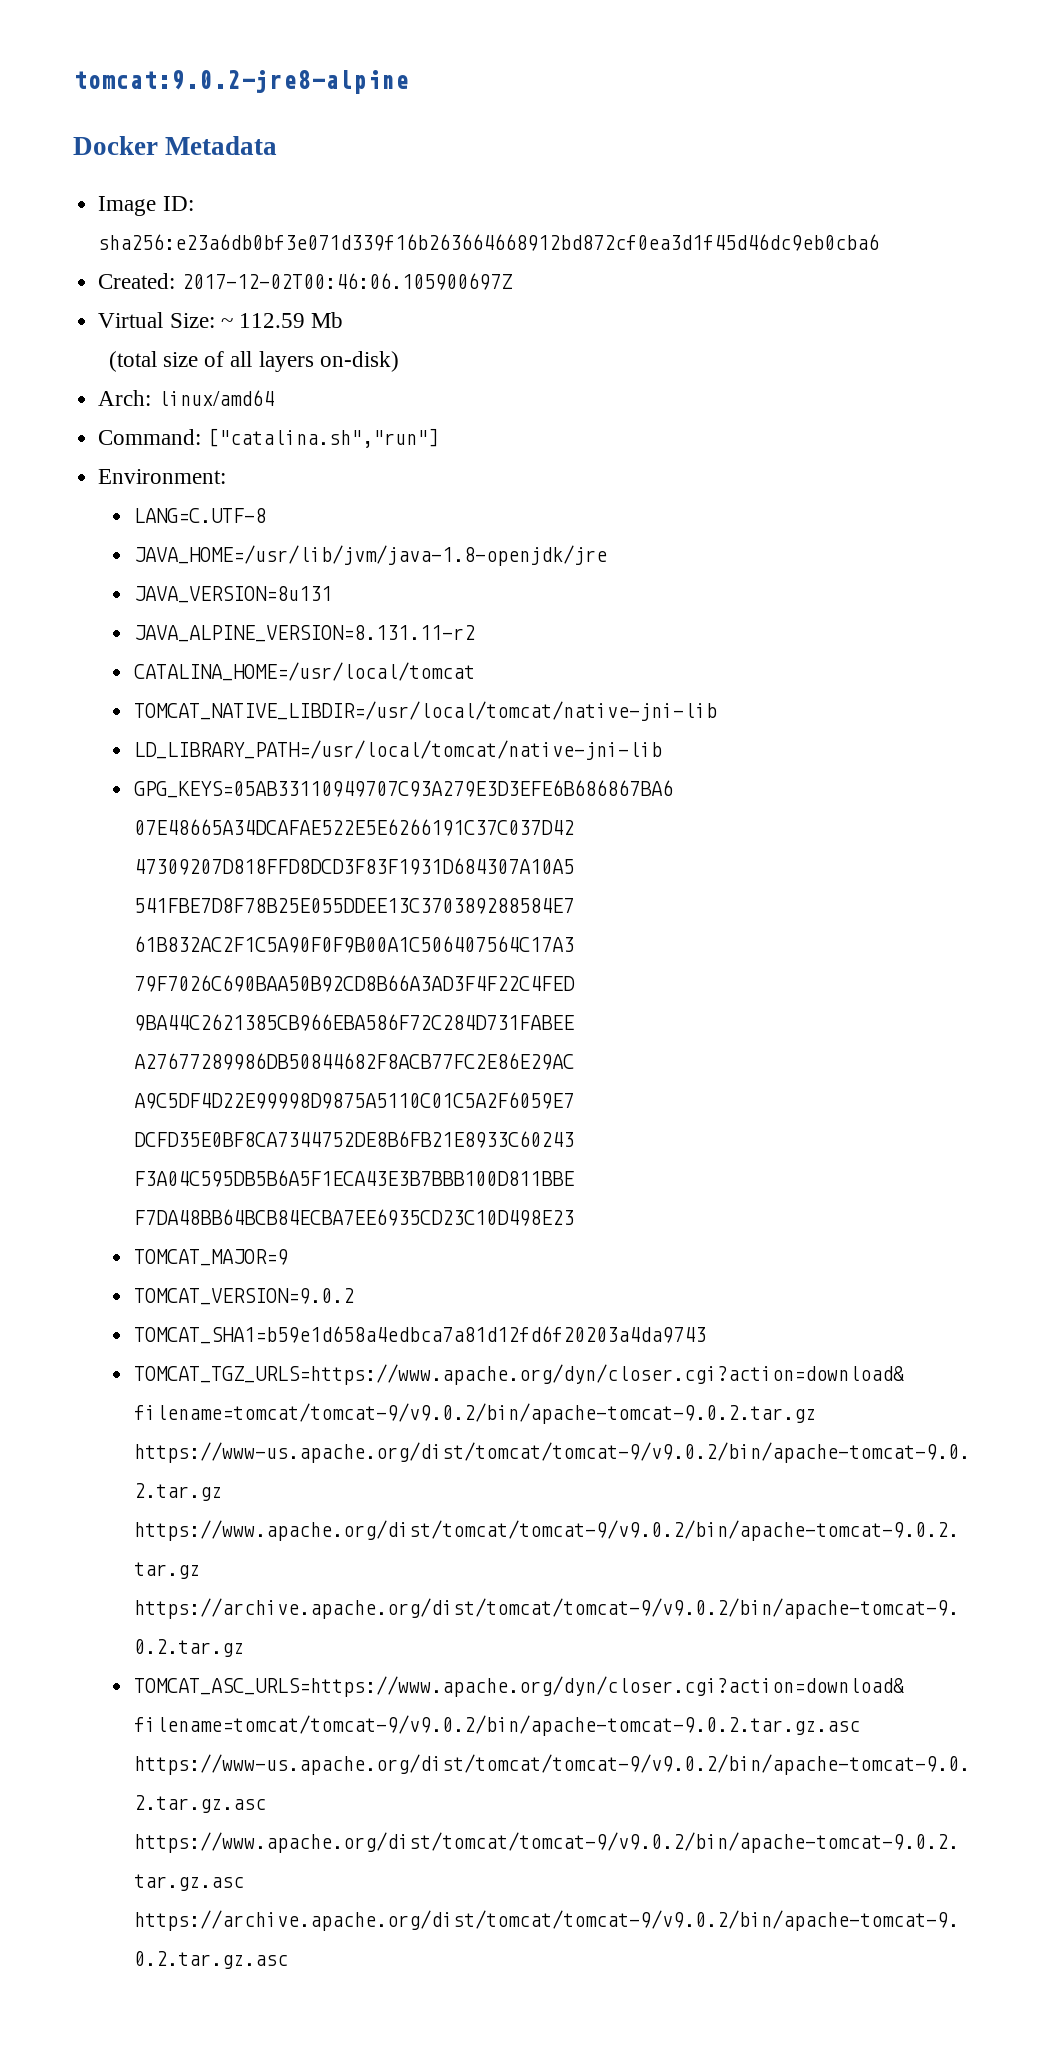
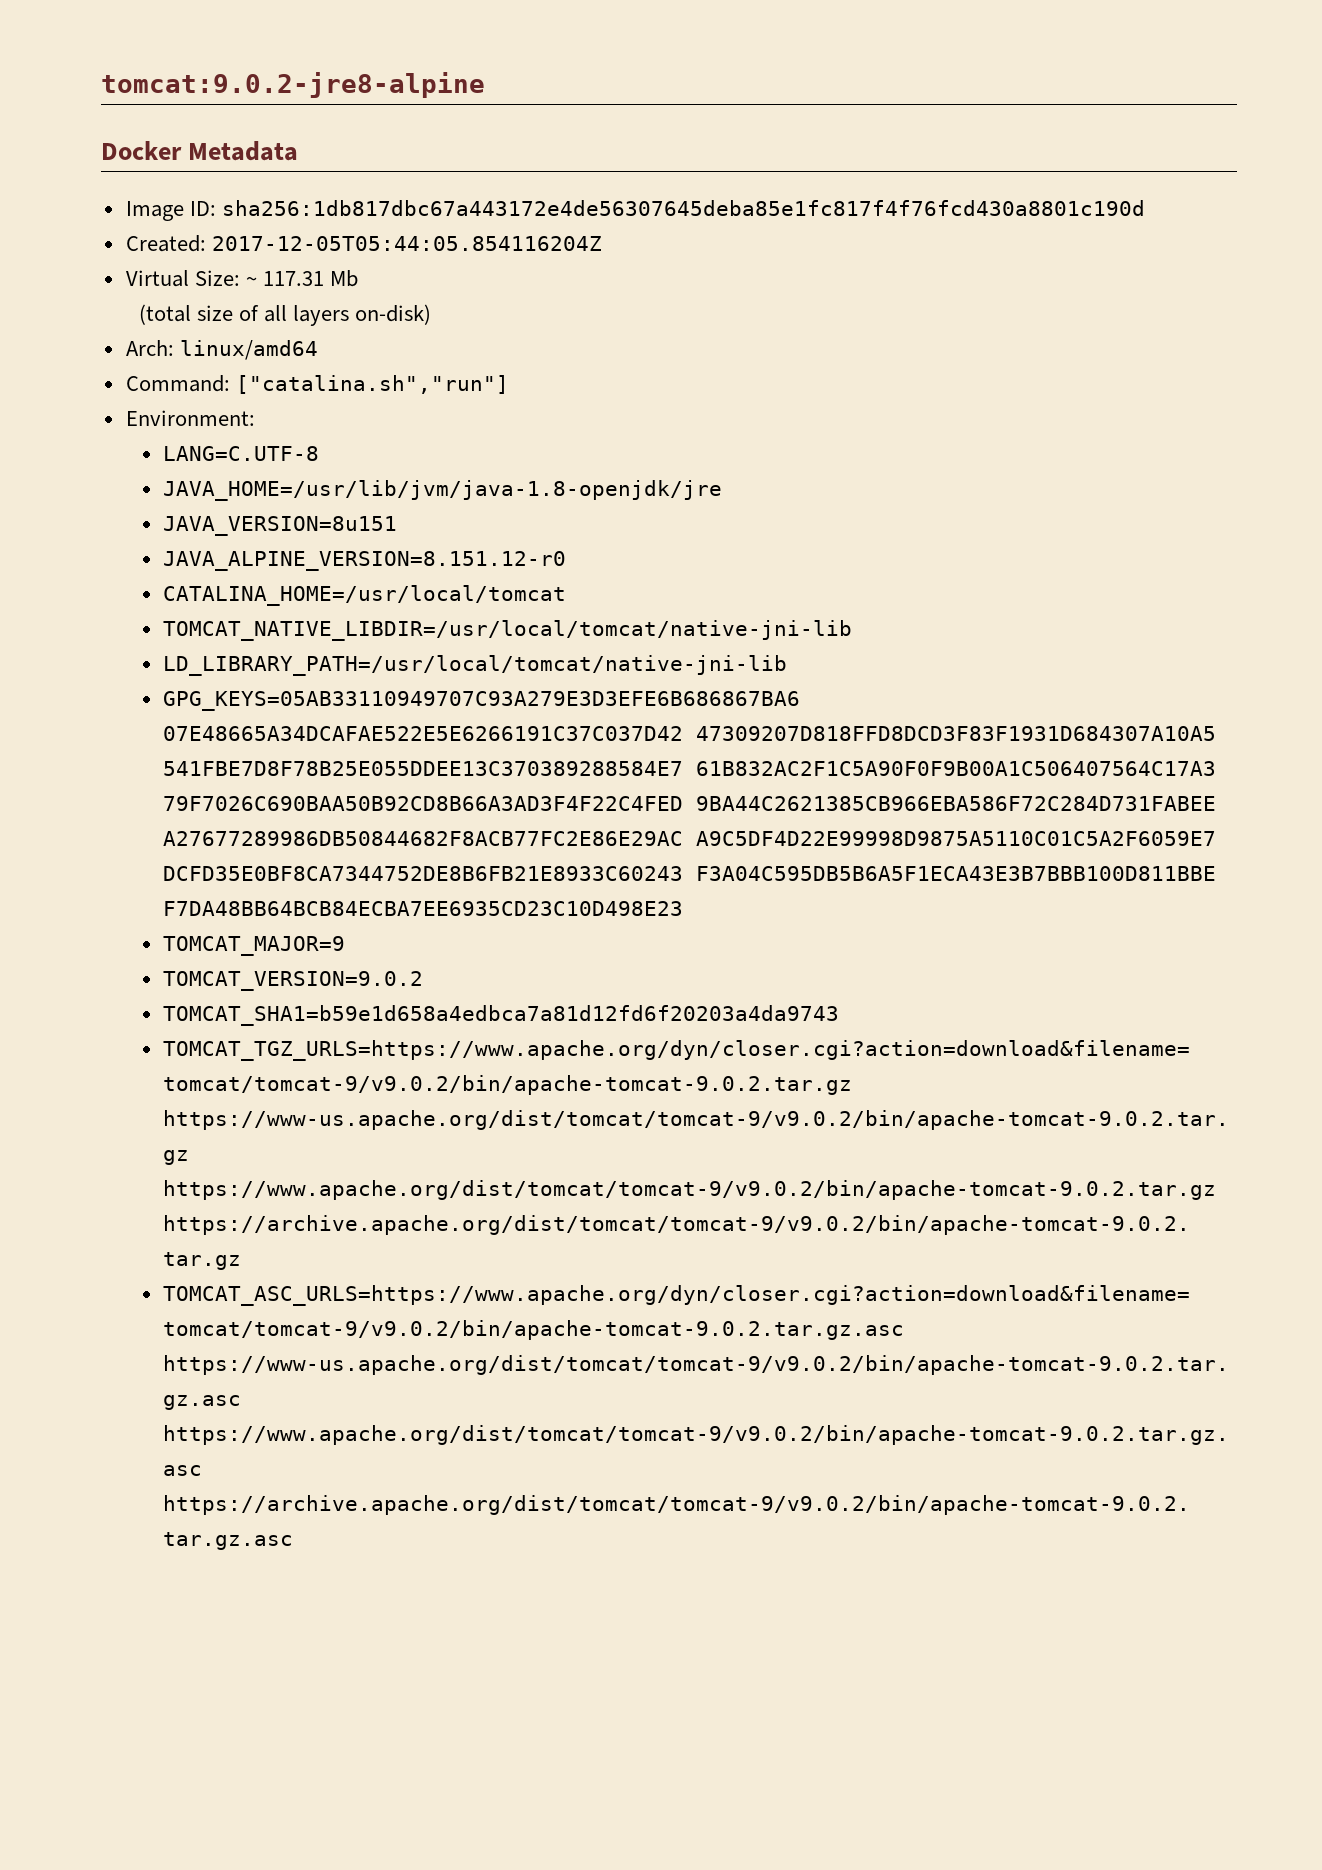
- Image ID: sha256:e23a6db0bf3e071d339f16b263664668912bd872cf0ea3d1f45d46dc9eb0cba6
+ Image ID: sha256:1db817dbc67a443172e4de56307645deba85e1fc817f4f76fcd430a8801c190d
- Created: 2017-12-02T00:46:06.105900697Z
+ Created: 2017-12-05T05:44:05.854116204Z
- Virtual Size: ~ 112.59 Mb
+ Virtual Size: ~ 117.31 Mb
- JAVA_VERSION=8u131
- JAVA_ALPINE_VERSION=8.131.11-r2
+ JAVA_VERSION=8u151
+ JAVA_ALPINE_VERSION=8.151.12-r0

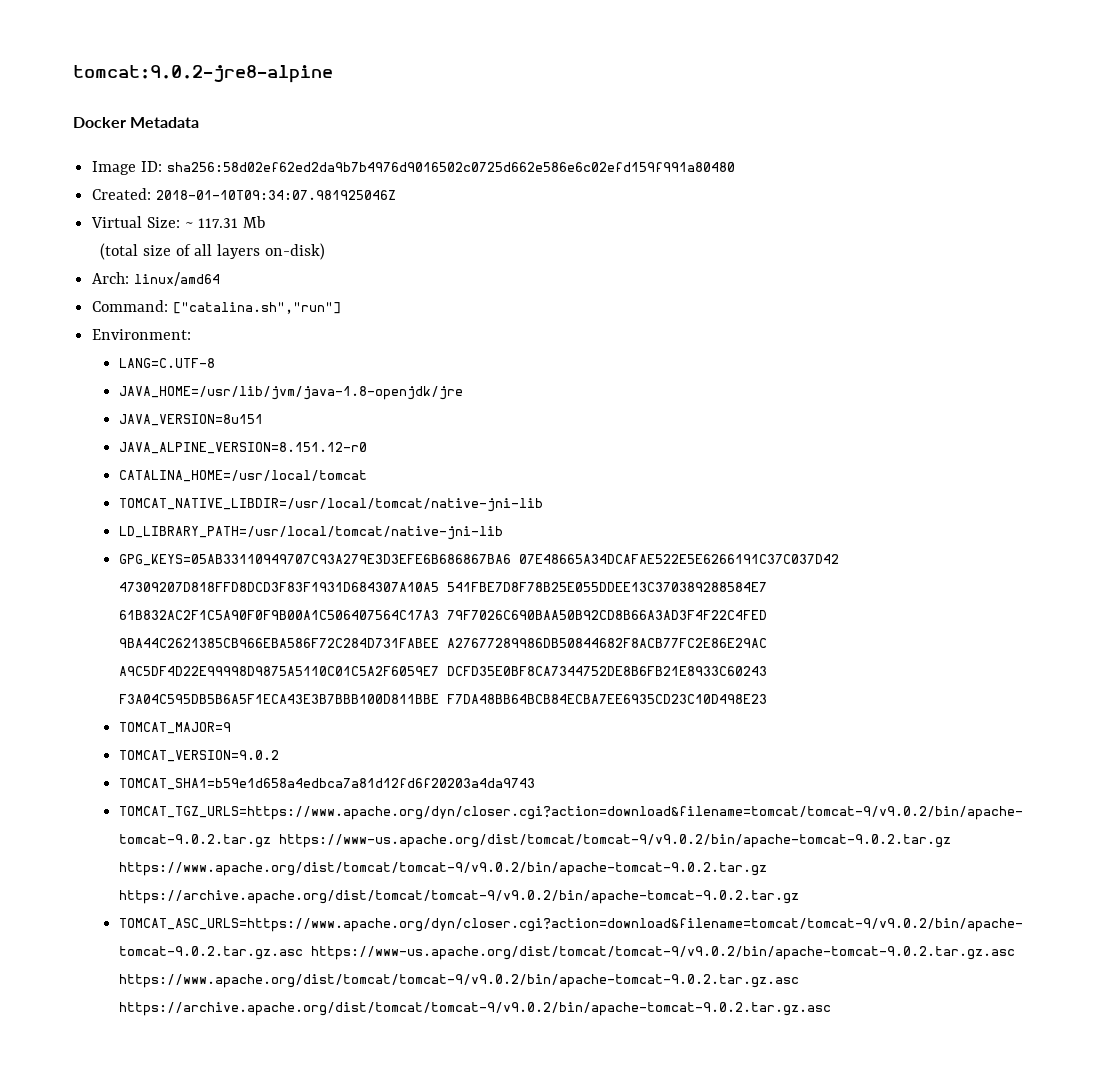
- Image ID: sha256:1db817dbc67a443172e4de56307645deba85e1fc817f4f76fcd430a8801c190d
+ Image ID: sha256:58d02ef62ed2da9b7b4976d9016502c0725d662e586e6c02efd159f991a80480
- Created: 2017-12-05T05:44:05.854116204Z
+ Created: 2018-01-10T09:34:07.981925046Z

